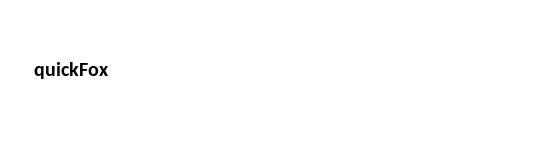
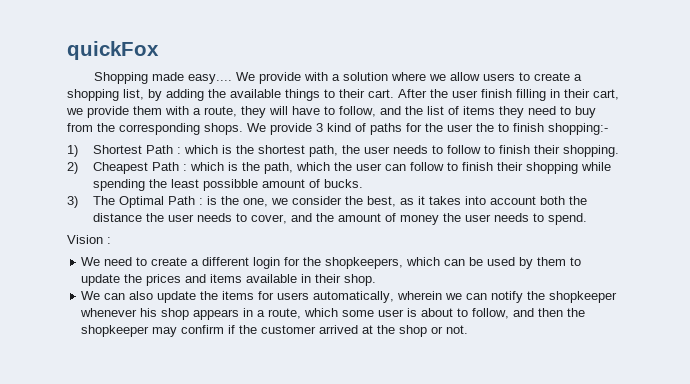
+ Shopping made easy.... We provide with a solution where we allow users to create a shopping list, by adding the available things to their cart. After the user finish filling in their cart, we provide them with a route, they will have to follow, and the list of items they need to buy from the corresponding shops. We provide 3 kind of paths for the user the to finish shopping:-
+ 1) Shortest Path : which is the shortest path, the user needs to follow to finish their shopping.
+ 2) Cheapest Path : which is the path, which the user can follow to finish their shopping while spending the least possibble amount of bucks.
+ 3) The Optimal Path : is the one, we consider the best, as it takes into account both the distance the user needs to cover, and the amount of money the user needs to spend.
+ Vision :
+ We need to create a different login for the shopkeepers, which can be used by them to update the prices and items available in their shop.
+ We can also update the items for users automatically, wherein we can notify the shopkeeper whenever his shop appears in a route, which some user is about to follow, and then the shopkeeper may confirm if the customer arrived at the shop or not.

